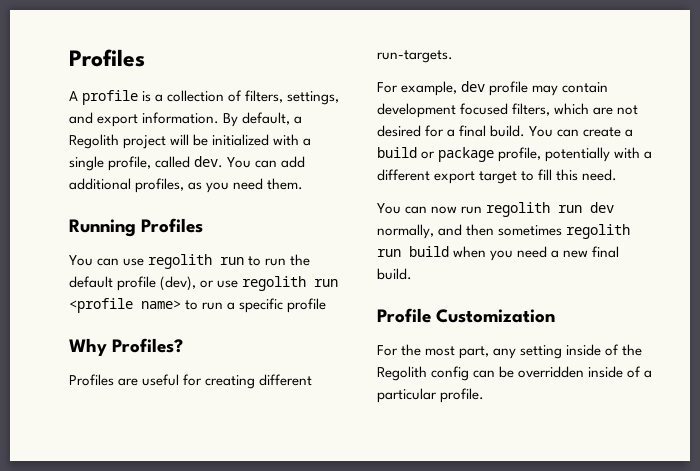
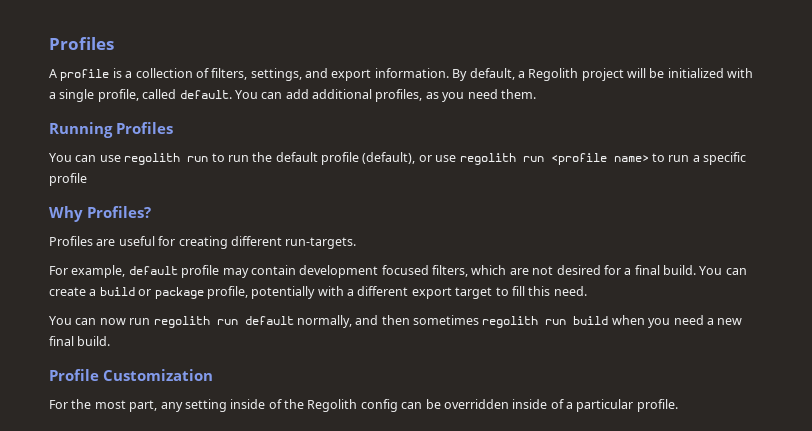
- By default, a Regolith project will be initialized with a single profile, called dev.
+ By default, a Regolith project will be initialized with a single profile, called default.
- You can use regolith run to run the default profile (dev), or use regolith run <profile name> to run a specific profile
+ You can use regolith run to run the default profile (default), or use regolith run <profile name> to run a specific profile
- For example, dev profile may contain development focused filters, which are not desired for a final build.
+ For example, default profile may contain development focused filters, which are not desired for a final build.
- You can now run regolith run dev normally, and then sometimes regolith run build when you need a new final build.
+ You can now run regolith run default normally, and then sometimes regolith run build when you need a new final build.

